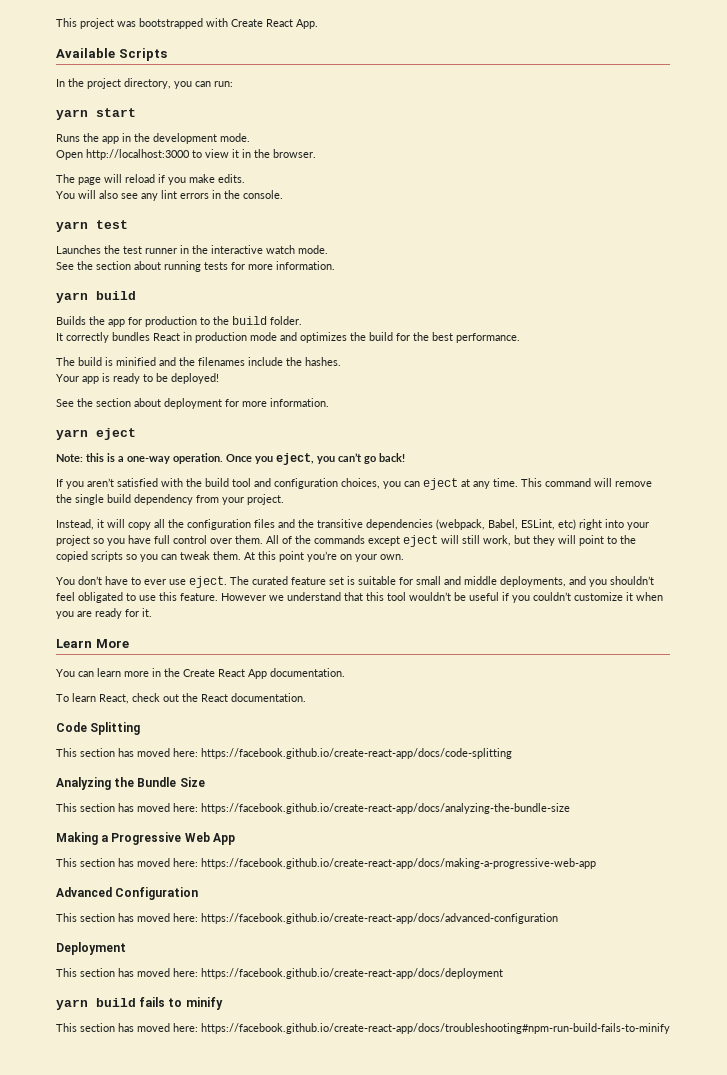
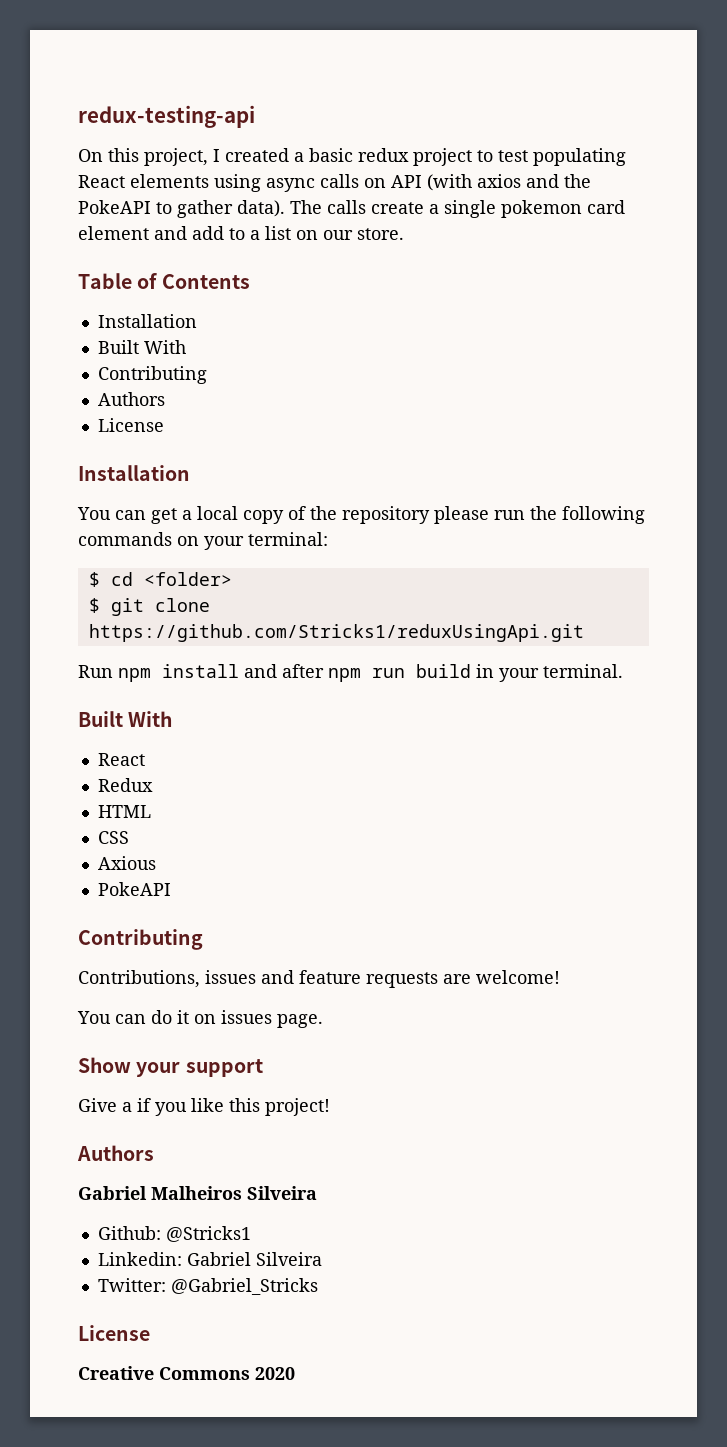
- This project was bootstrapped with Create React App.
- Available Scripts
- In the project directory, you can run:
- yarn start
- Runs the app in the development mode.
- Open http://localhost:3000 to view it in the browser.
- The page will reload if you make edits.
- You will also see any lint errors in the console.
- yarn test
- Launches the test runner in the interactive watch mode.
- See the section about running tests for more information.
- yarn build
- Builds the app for production to the build folder.
- It correctly bundles React in production mode and optimizes the build for the best performance.
- The build is minified and the filenames include the hashes.
- Your app is ready to be deployed!
- See the section about deployment for more information.
- yarn eject
- Note: this is a one-way operation. Once you eject, you can’t go back!
- If you aren’t satisfied with the build tool and configuration choices, you can eject at any time. This command will remove the single build dependency from your project.
- Instead, it will copy all the configuration files and the transitive dependencies (webpack, Babel, ESLint, etc) right into your project so you have full control over them. All of the commands except eject will still work, but they will point to the copied scripts so you can tweak them. At this point you’re on your own.
- You don’t have to ever use eject. The curated feature set is suitable for small and middle deployments, and you shouldn’t feel obligated to use this feature. However we understand that this tool wouldn’t be useful if you couldn’t customize it when you are ready for it.
- Learn More
- You can learn more in the Create React App documentation.
- To learn React, check out the React documentation.
- Code Splitting
- This section has moved here: https://facebook.github.io/create-react-app/docs/code-splitting
- Analyzing the Bundle Size
- This section has moved here: https://facebook.github.io/create-react-app/docs/analyzing-the-bundle-size
- Making a Progressive Web App
- This section has moved here: https://facebook.github.io/create-react-app/docs/making-a-progressive-web-app
- Advanced Configuration
- This section has moved here: https://facebook.github.io/create-react-app/docs/advanced-configuration
- Deployment
- This section has moved here: https://facebook.github.io/create-react-app/docs/deployment
- yarn build fails to minify
- This section has moved here: https://facebook.github.io/create-react-app/docs/troubleshooting#npm-run-build-fails-to-minify
+ redux-testing-api
+ On this project, I created a basic redux project to test populating React elements using async calls on API (with axios and the PokeAPI to gather data). The calls create a single pokemon card element and add to a list on our store.
+ Table of Contents
+ Installation
+ Built With
+ Contributing
+ Authors
+ License
+ Installation
+ You can get a local copy of the repository please run the following commands on your terminal:
+ $ cd <folder>
+ $ git clone https://github.com/Stricks1/reduxUsingApi.git
+ Run npm install and after npm run build in your terminal.
+ Built With
+ React
+ Redux
+ HTML
+ CSS
+ Axious
+ PokeAPI
+ Contributing
+ Contributions, issues and feature requests are welcome!
+ You can do it on issues page.
+ Show your support
+ Give a if you like this project!
+ Authors
+ Gabriel Malheiros Silveira
+ Github: @Stricks1
+ Linkedin: Gabriel Silveira
+ Twitter: @Gabriel_Stricks
+ License
+ Creative Commons 2020

